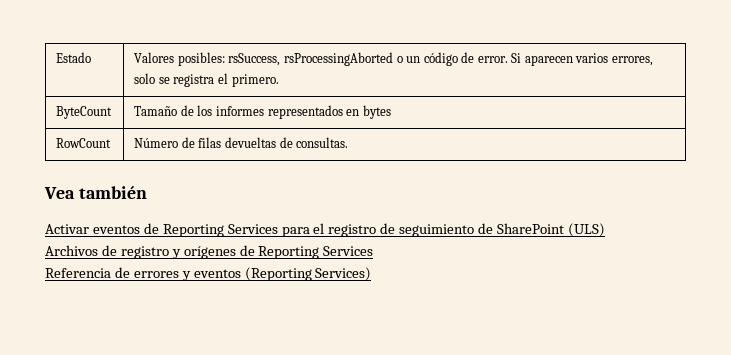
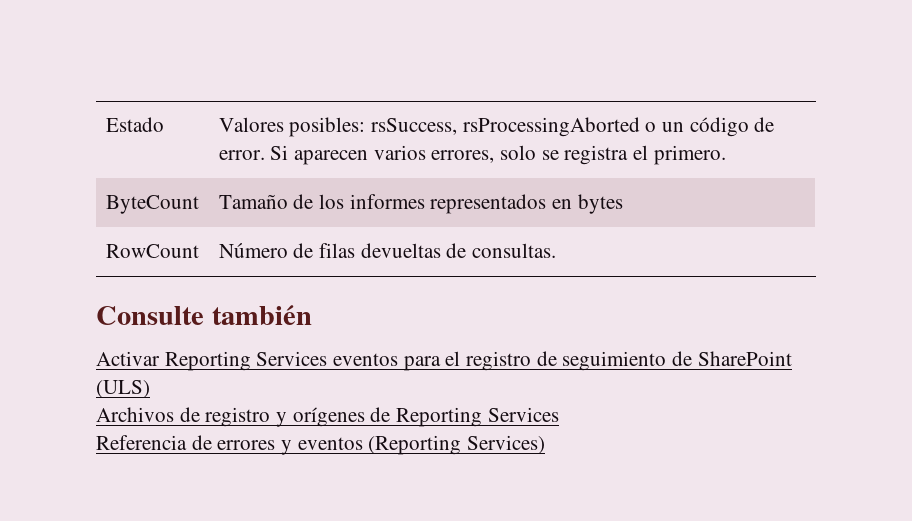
- Vea también
+ Consulte también
- Activar eventos de Reporting Services para el registro de seguimiento de SharePoint (ULS)
+ Activar Reporting Services eventos para el registro de seguimiento de SharePoint (ULS)

